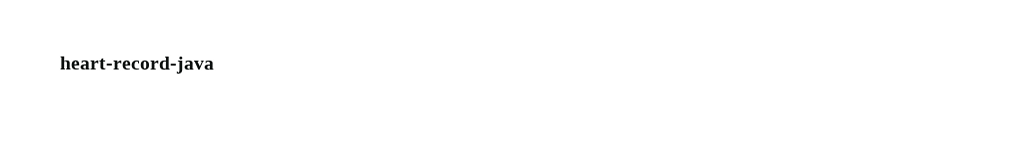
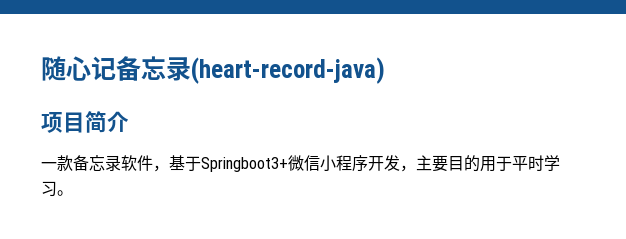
- heart-record-java
+ 随心记备忘录(heart-record-java)
+ 项目简介
+ 一款备忘录软件，基于Springboot3+微信小程序开发，主要目的用于平时学习。

